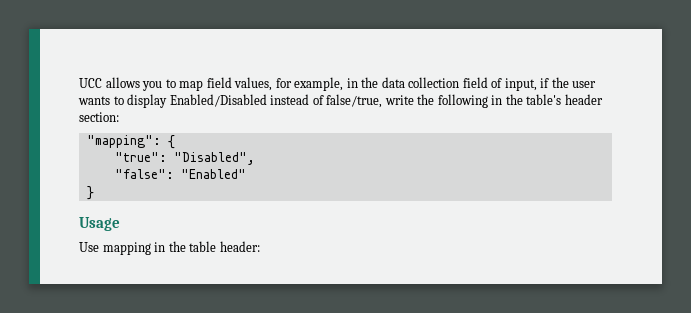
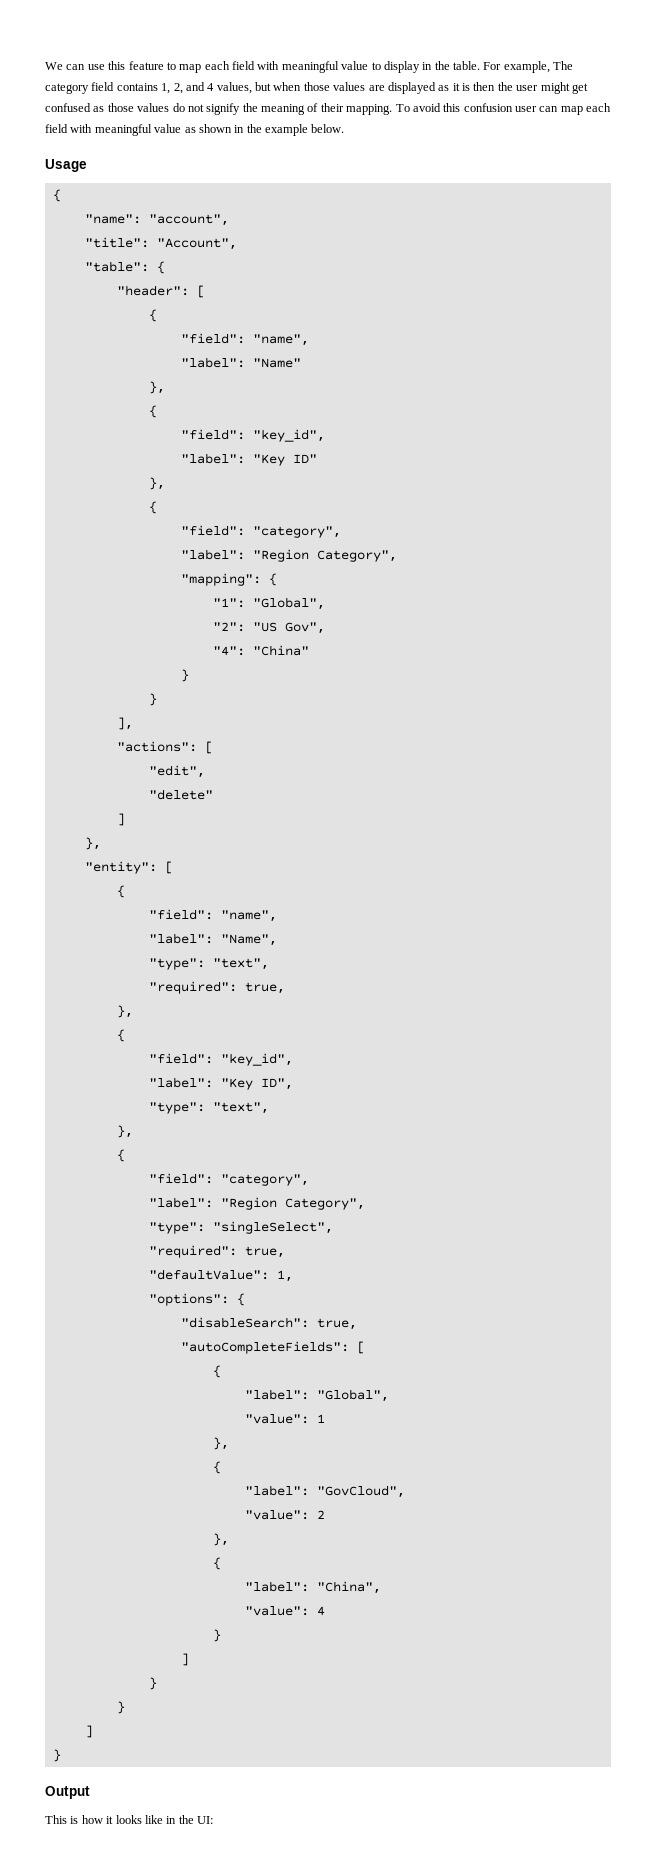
- UCC allows you to map field values, for example, in the data collection field of input, if the user wants to display Enabled/Disabled instead of false/true, write the following in the table's header section:
+ We can use this feature to map each field with meaningful value to display in the table. For example, The category field contains 1, 2, and 4 values, but when those values are displayed as it is then the user might get confused as those values do not signify the meaning of their mapping. To avoid this confusion user can map each field with meaningful value as shown in the example below.
+ Usage
+ {
+ "name": "account",
+ "title": "Account",
+ "table": {
+ "header": [
+ {
+ "field": "name",
+ "label": "Name"
+ },
+ {
+ "field": "key_id",
+ "label": "Key ID"
+ },
+ {
+ "field": "category",
+ "label": "Region Category",
  "mapping": {
- "true": "Disabled",
- "false": "Enabled"
+ "1": "Global",
+ "2": "US Gov",
+ "4": "China"
  }
- Usage
- Use mapping in the table header:
+ }
+ ],
+ "actions": [
+ "edit",
+ "delete"
+ ]
+ },
+ "entity": [
+ {
+ "field": "name",
+ "label": "Name",
+ "type": "text",
+ "required": true,
+ },
+ {
+ "field": "key_id",
+ "label": "Key ID",
+ "type": "text",
+ },
+ {
+ "field": "category",
+ "label": "Region Category",
+ "type": "singleSelect",
+ "required": true,
+ "defaultValue": 1,
+ "options": {
+ "disableSearch": true,
+ "autoCompleteFields": [
+ {
+ "label": "Global",
+ "value": 1
+ },
+ {
+ "label": "GovCloud",
+ "value": 2
+ },
+ {
+ "label": "China",
+ "value": 4
+ }
+ ]
+ }
+ }
+ ]
+ }
+ Output
+ This is how it looks like in the UI:

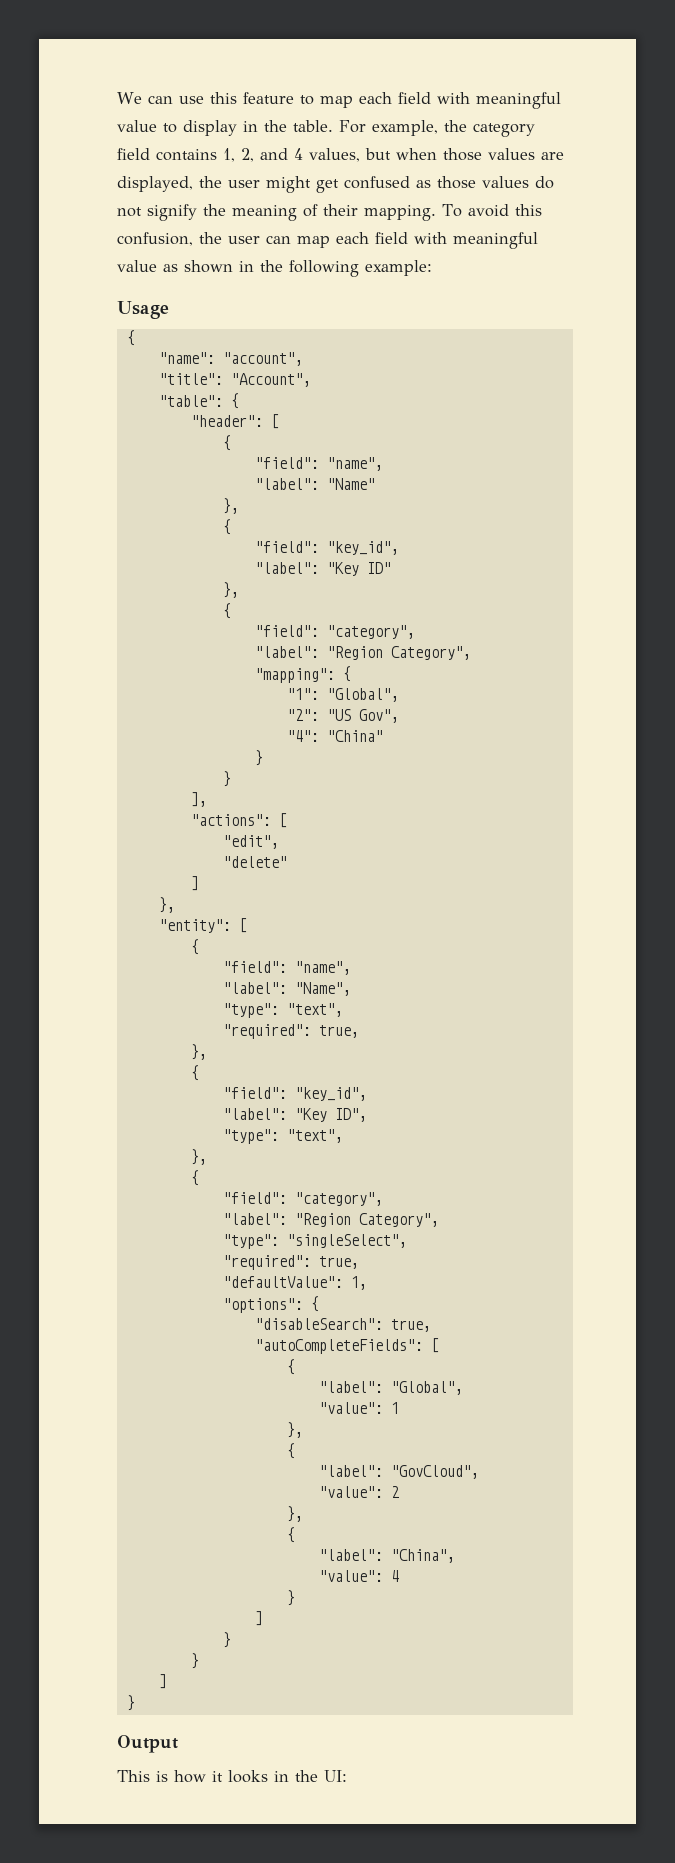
- For example, The category field contains 1, 2, and 4 values, but when those values are displayed as it is then the user might get confused as those values do not signify the meaning of their mapping.
+ For example, the category field contains 1, 2, and 4 values, but when those values are displayed, the user might get confused as those values do not signify the meaning of their mapping.
- To avoid this confusion user can map each field with meaningful value as shown in the example below.
+ To avoid this confusion, the user can map each field with meaningful value as shown in the following example:
- This is how it looks like in the UI:
+ This is how it looks in the UI:

